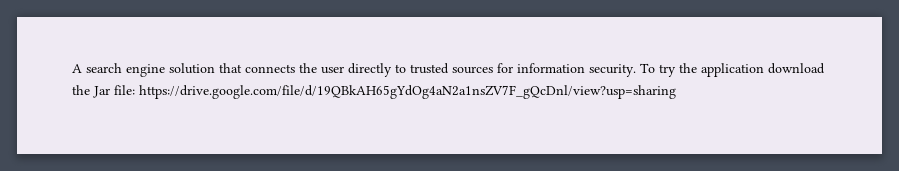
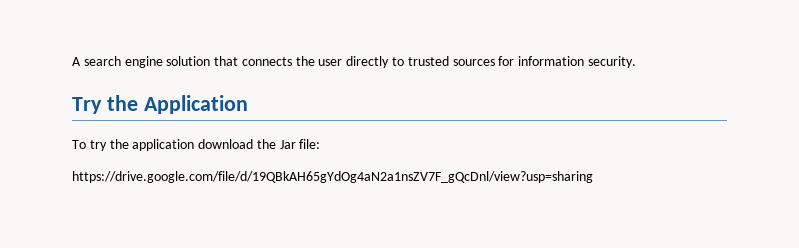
- A search engine solution that connects the user directly to trusted sources for information security. To try the application download the Jar file: https://drive.google.com/file/d/19QBkAH65gYdOg4aN2a1nsZV7F_gQcDnl/view?usp=sharing
+ A search engine solution that connects the user directly to trusted sources for information security.
+ Try the Application
+ To try the application download the Jar file:
+ https://drive.google.com/file/d/19QBkAH65gYdOg4aN2a1nsZV7F_gQcDnl/view?usp=sharing

